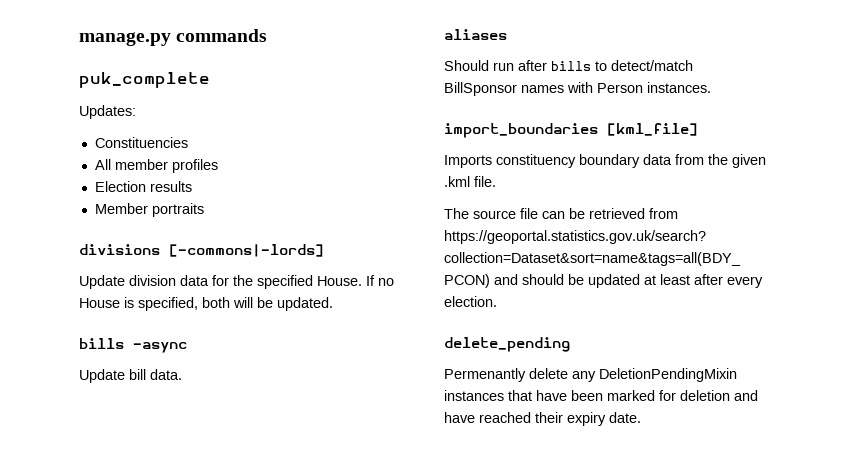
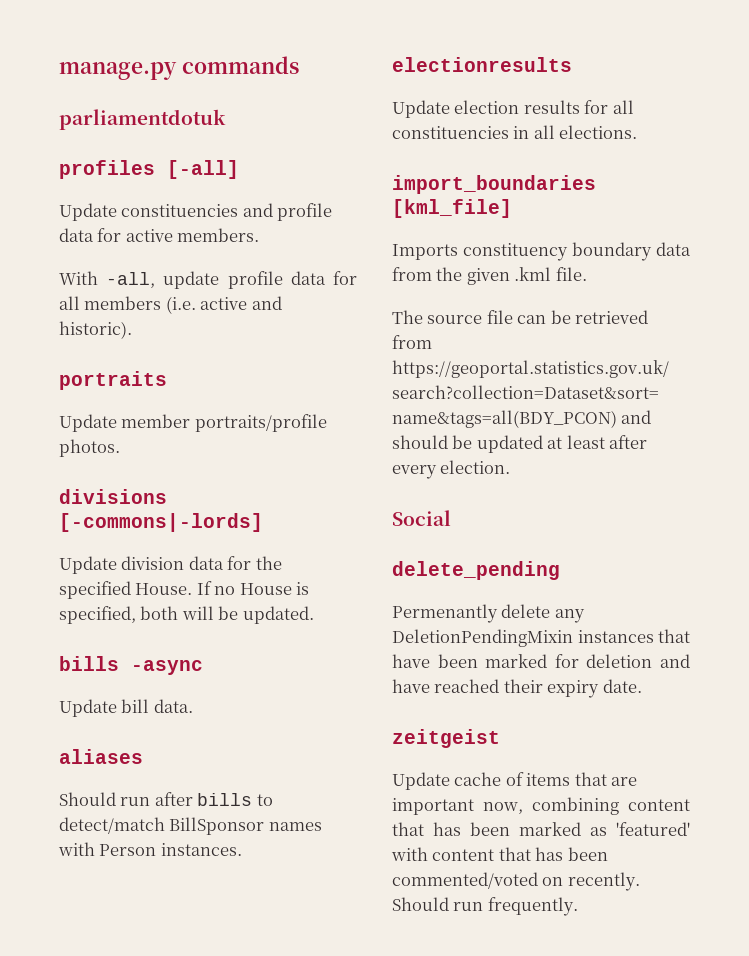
- puk_complete
- Updates:
- Constituencies
- All member profiles
- Election results
- Member portraits
+ parliamentdotuk
+ profiles [-all]
+ Update constituencies and profile data for active members.
+ With -all, update profile data for all members (i.e. active and historic).
+ portraits
+ Update member portraits/profile photos.
+ electionresults
+ Update election results for all constituencies in all elections.
+ Social
+ zeitgeist
+ Update cache of items that are important now, combining content that has been marked as 'featured' with content that has been commented/voted on recently. Should run frequently.

